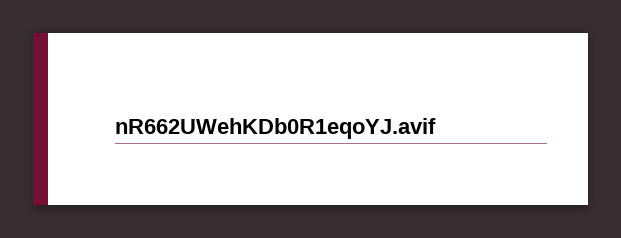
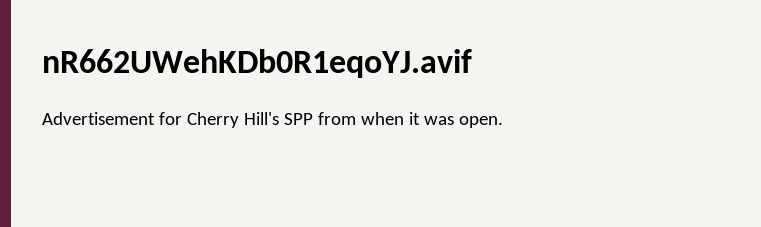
+ Advertisement for Cherry Hill's SPP from when it was open.

